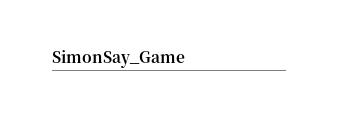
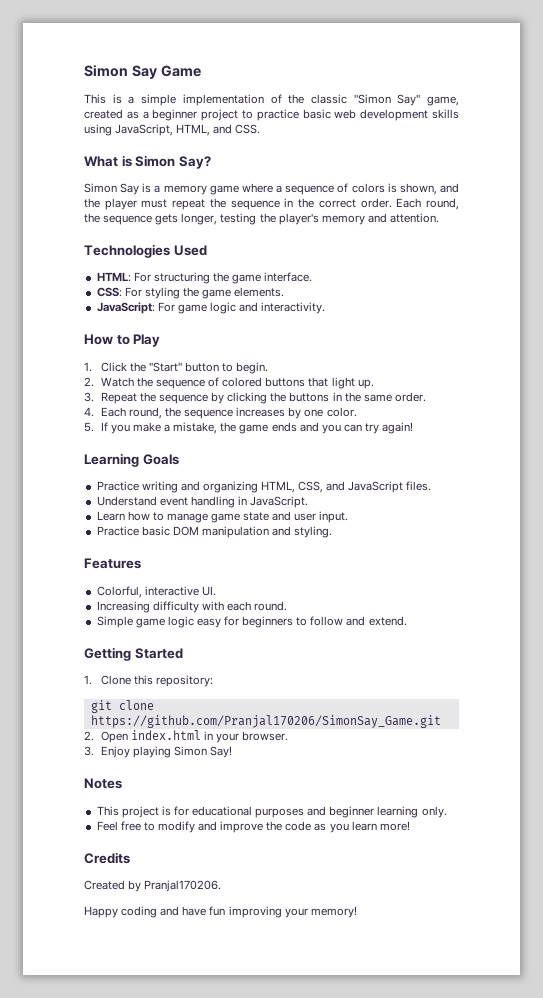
- SimonSay_Game
+ Simon Say Game
+ This is a simple implementation of the classic "Simon Say" game, created as a beginner project to practice basic web development skills using JavaScript, HTML, and CSS.
+ What is Simon Say?
+ Simon Say is a memory game where a sequence of colors is shown, and the player must repeat the sequence in the correct order. Each round, the sequence gets longer, testing the player's memory and attention.
+ Technologies Used
+ HTML: For structuring the game interface.
+ CSS: For styling the game elements.
+ JavaScript: For game logic and interactivity.
+ How to Play
+ 1. Click the "Start" button to begin.
+ 2. Watch the sequence of colored buttons that light up.
+ 3. Repeat the sequence by clicking the buttons in the same order.
+ 4. Each round, the sequence increases by one color.
+ 5. If you make a mistake, the game ends and you can try again!
+ Learning Goals
+ Practice writing and organizing HTML, CSS, and JavaScript files.
+ Understand event handling in JavaScript.
+ Learn how to manage game state and user input.
+ Practice basic DOM manipulation and styling.
+ Features
+ Colorful, interactive UI.
+ Increasing difficulty with each round.
+ Simple game logic easy for beginners to follow and extend.
+ Getting Started
+ 1. Clone this repository:
+ git clone https://github.com/Pranjal170206/SimonSay_Game.git
+ 2. Open index.html in your browser.
+ 3. Enjoy playing Simon Say!
+ Notes
+ This project is for educational purposes and beginner learning only.
+ Feel free to modify and improve the code as you learn more!
+ Credits
+ Created by Pranjal170206.
+ Happy coding and have fun improving your memory!

